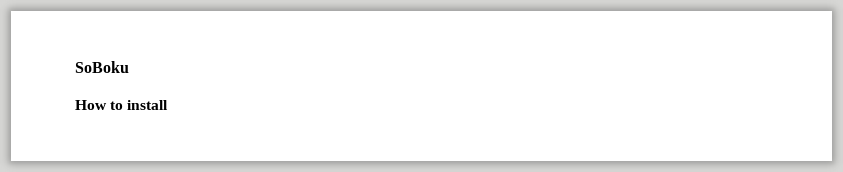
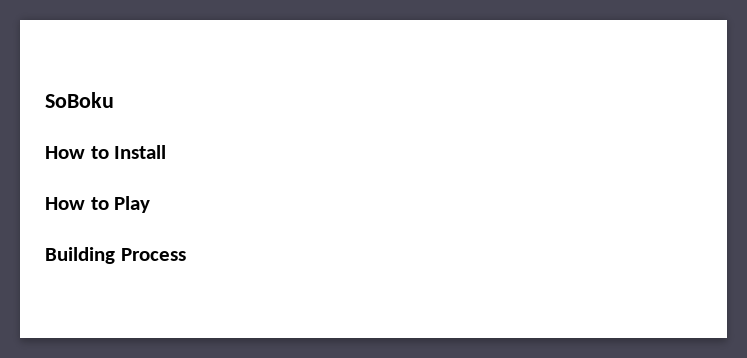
- How to install
+ How to Install
+ How to Play
+ Building Process

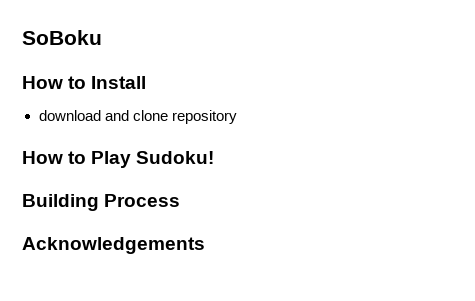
+ download and clone repository
- How to Play
+ How to Play Sudoku!
+ Acknowledgements

